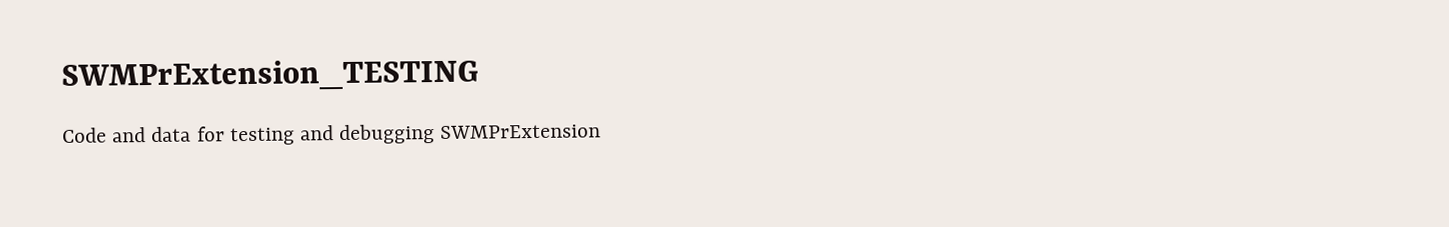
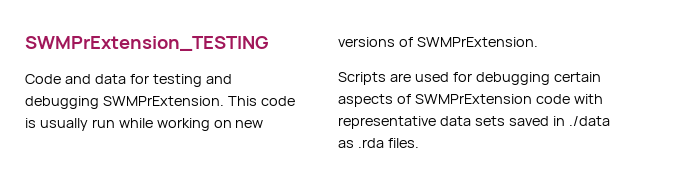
- Code and data for testing and debugging SWMPrExtension
+ Code and data for testing and debugging SWMPrExtension. This code is usually run while working on new versions of SWMPrExtension.
+ Scripts are used for debugging certain aspects of SWMPrExtension code with representative data sets saved in ./data as .rda files.

